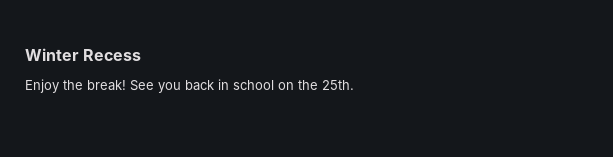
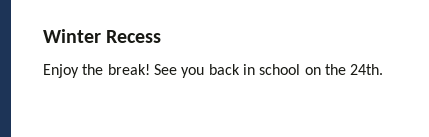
- See you back in school on the 25th.
+ See you back in school on the 24th.

